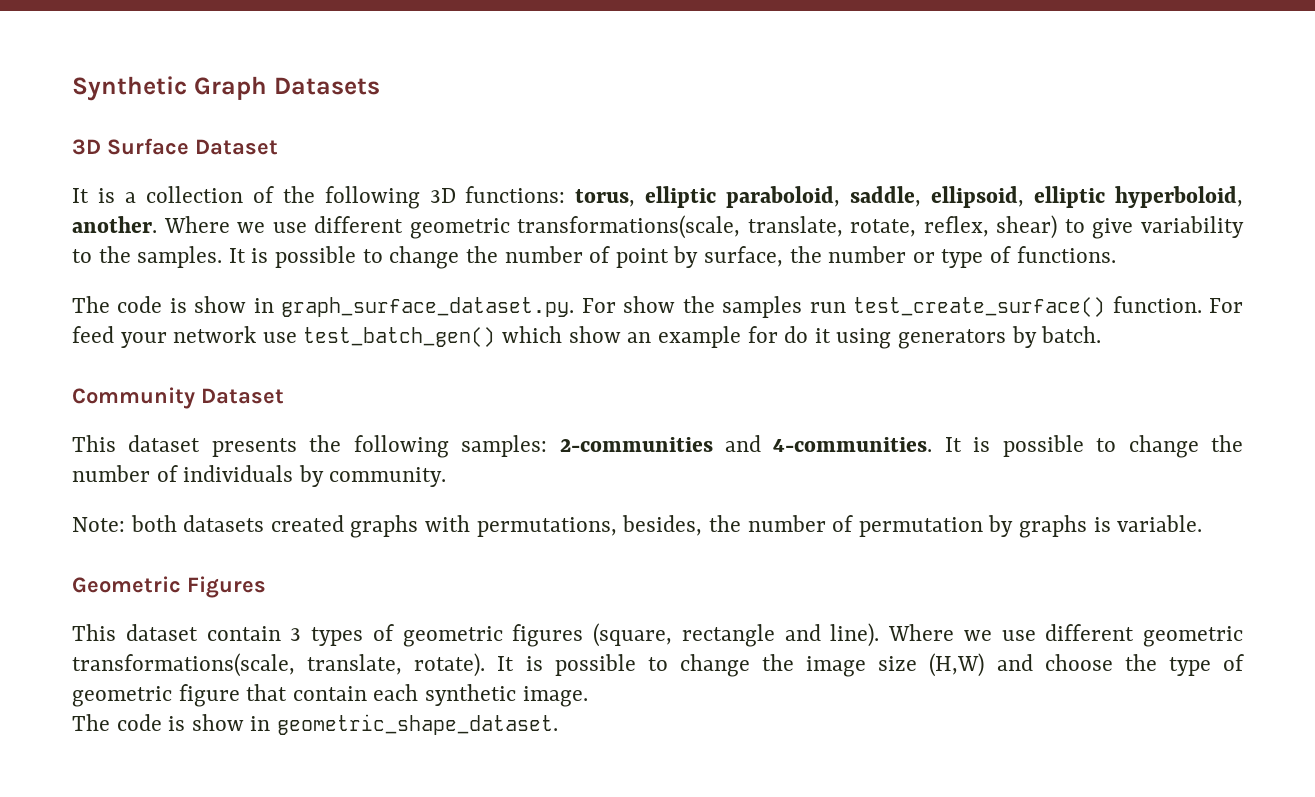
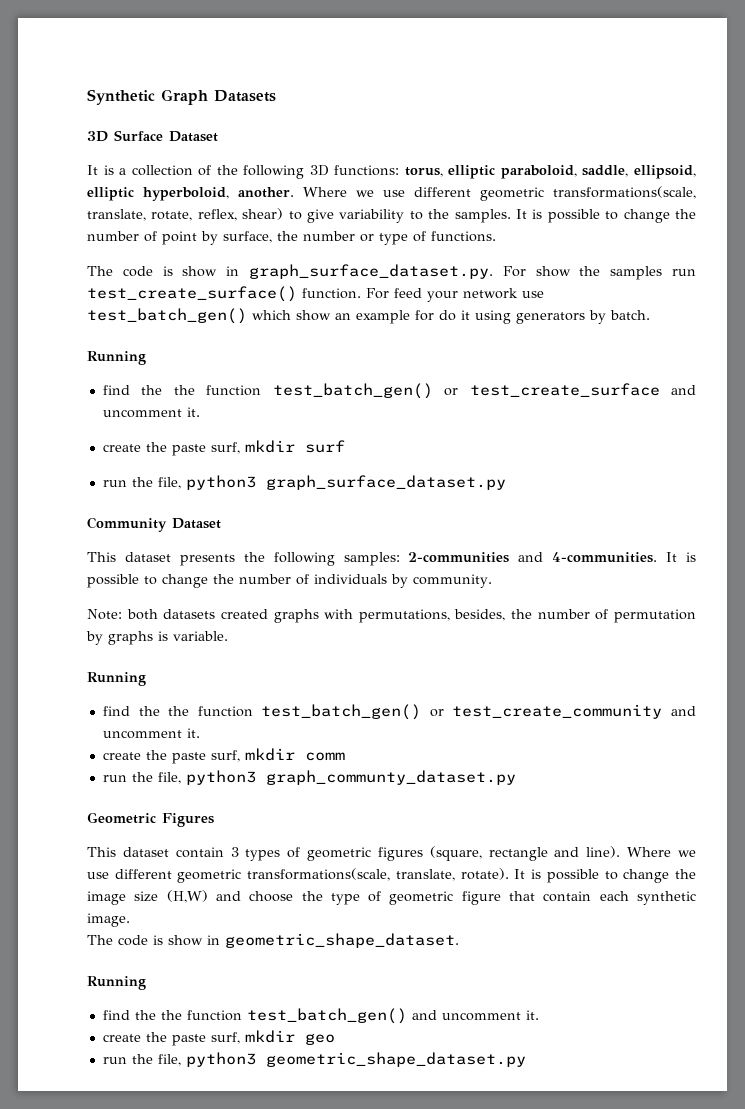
  For feed your network use test_batch_gen() which show an example for do it using generators by batch.
+ Running
+ find the the function test_batch_gen() or test_create_surface and uncomment it.
+ create the paste surf, mkdir surf
+ run the file, python3 graph_surface_dataset.py
  Note: both datasets created graphs with permutations, besides, the number of permutation by graphs is variable.
+ Running
+ find the the function test_batch_gen() or test_create_community and uncomment it.
+ create the paste surf, mkdir comm
+ run the file, python3 graph_communty_dataset.py
  The code is show in geometric_shape_dataset.
+ Running
+ find the the function test_batch_gen() and uncomment it.
+ create the paste surf, mkdir geo
+ run the file, python3 geometric_shape_dataset.py

